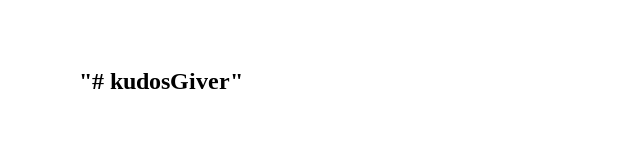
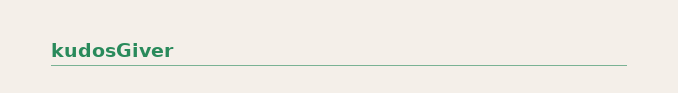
- "# kudosGiver"
+ kudosGiver

